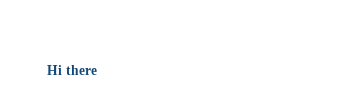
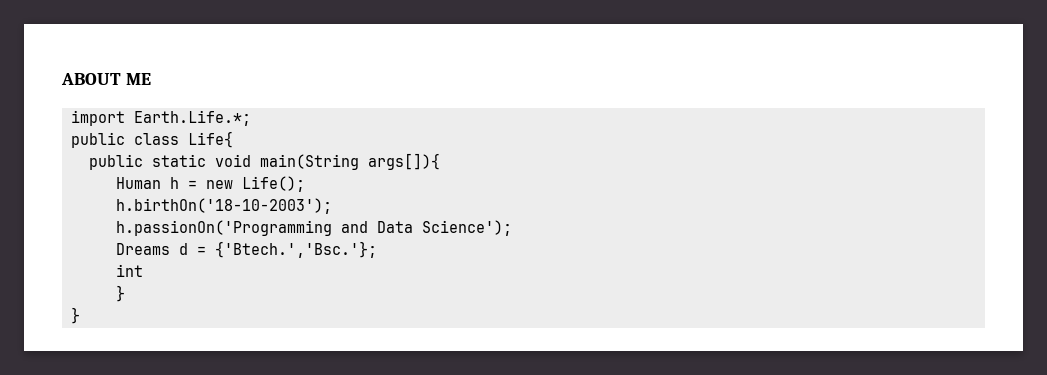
- Hi there
+ ABOUT ME
+ import Earth.Life.*;
+ public class Life{
+ public static void main(String args[]){
+ Human h = new Life();
+ h.birthOn('18-10-2003');
+ h.passionOn('Programming and Data Science');
+ Dreams d = {'Btech.','Bsc.'};
+ int
+ }
+ }

